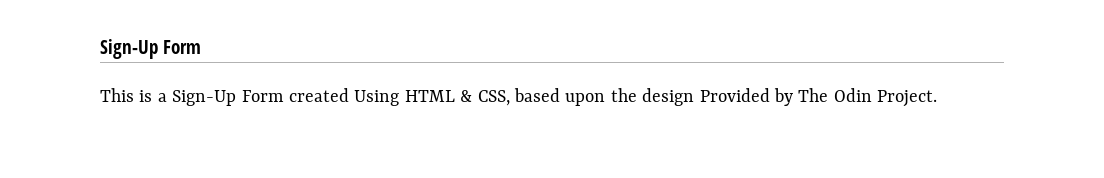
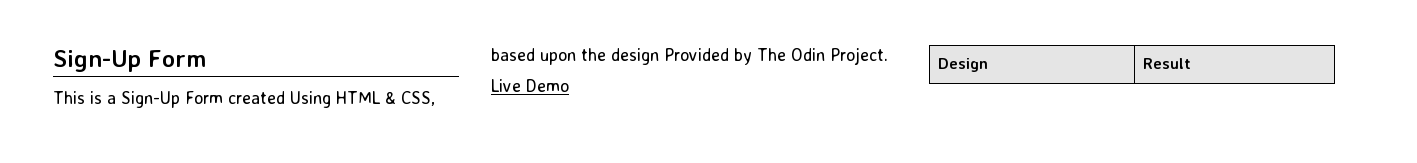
+ Live Demo
+ Design | Result

